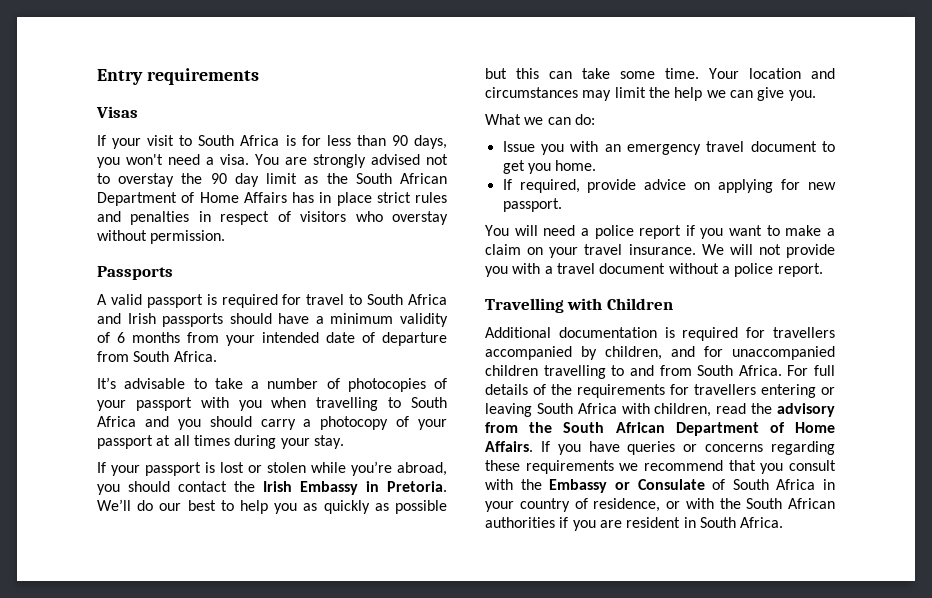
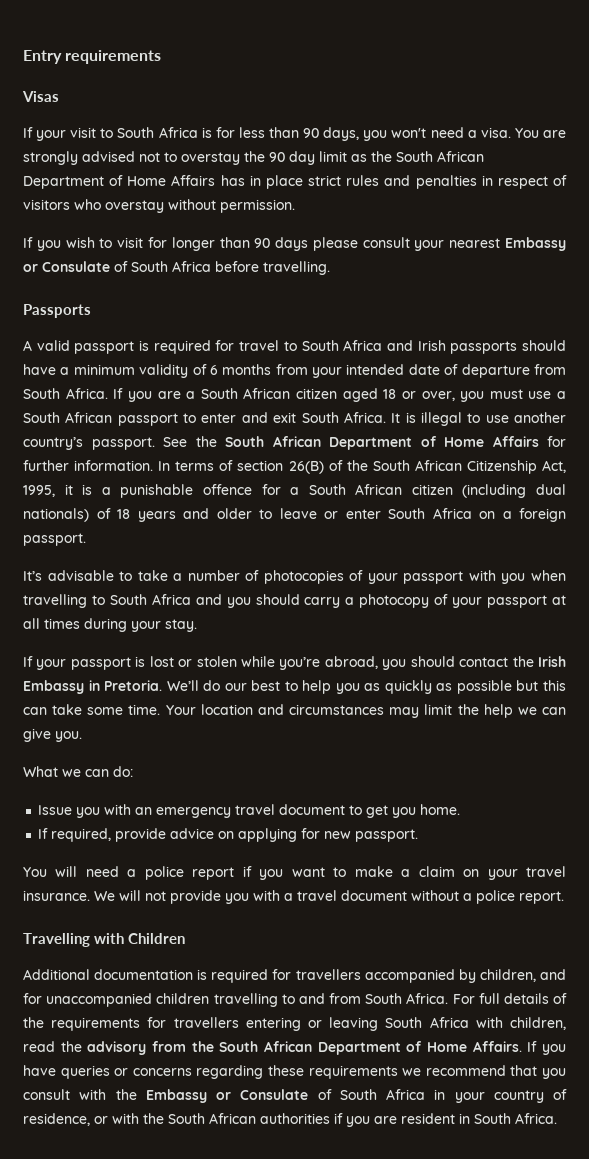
+ If you wish to visit for longer than 90 days please consult your nearest Embassy or Consulate of South Africa before travelling.
+ If you are a South African citizen aged 18 or over, you must use a South African passport to enter and exit South Africa. It is illegal to use another country’s passport. See the South African Department of Home Affairs for further information. In terms of section 26(B) of the South African Citizenship Act, 1995, it is a punishable offence for a South African citizen (including dual nationals) of 18 years and older to leave or enter South Africa on a foreign passport.

